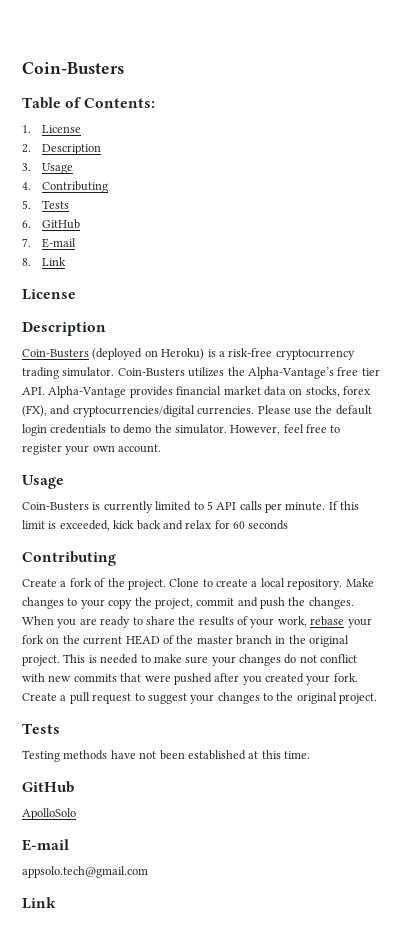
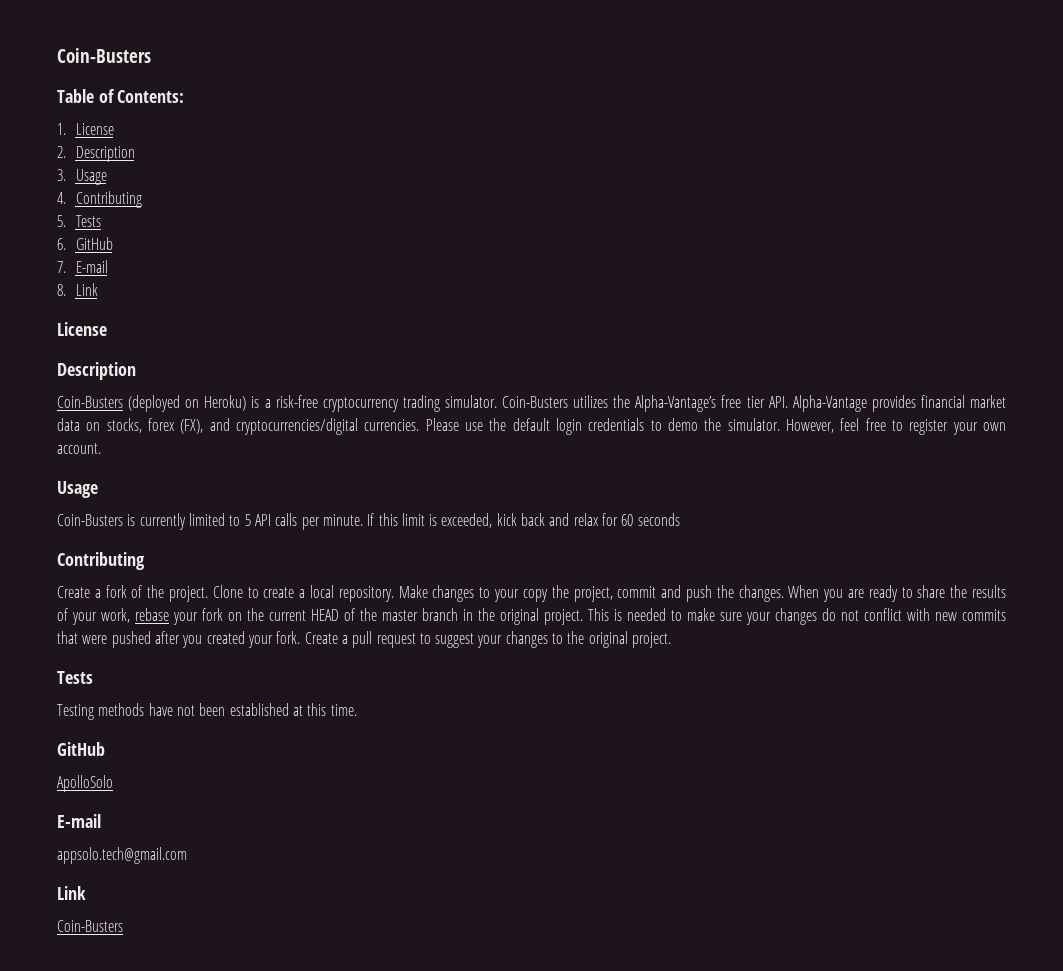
  appsolo.tech@gmail.com
  Link
+ Coin-Busters

